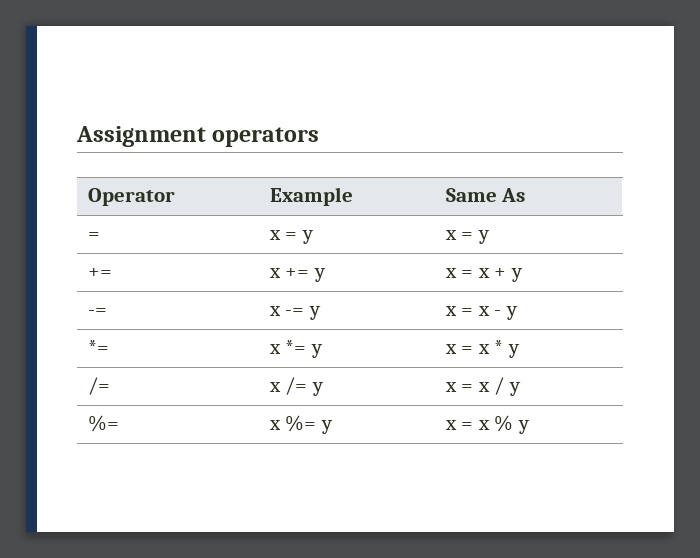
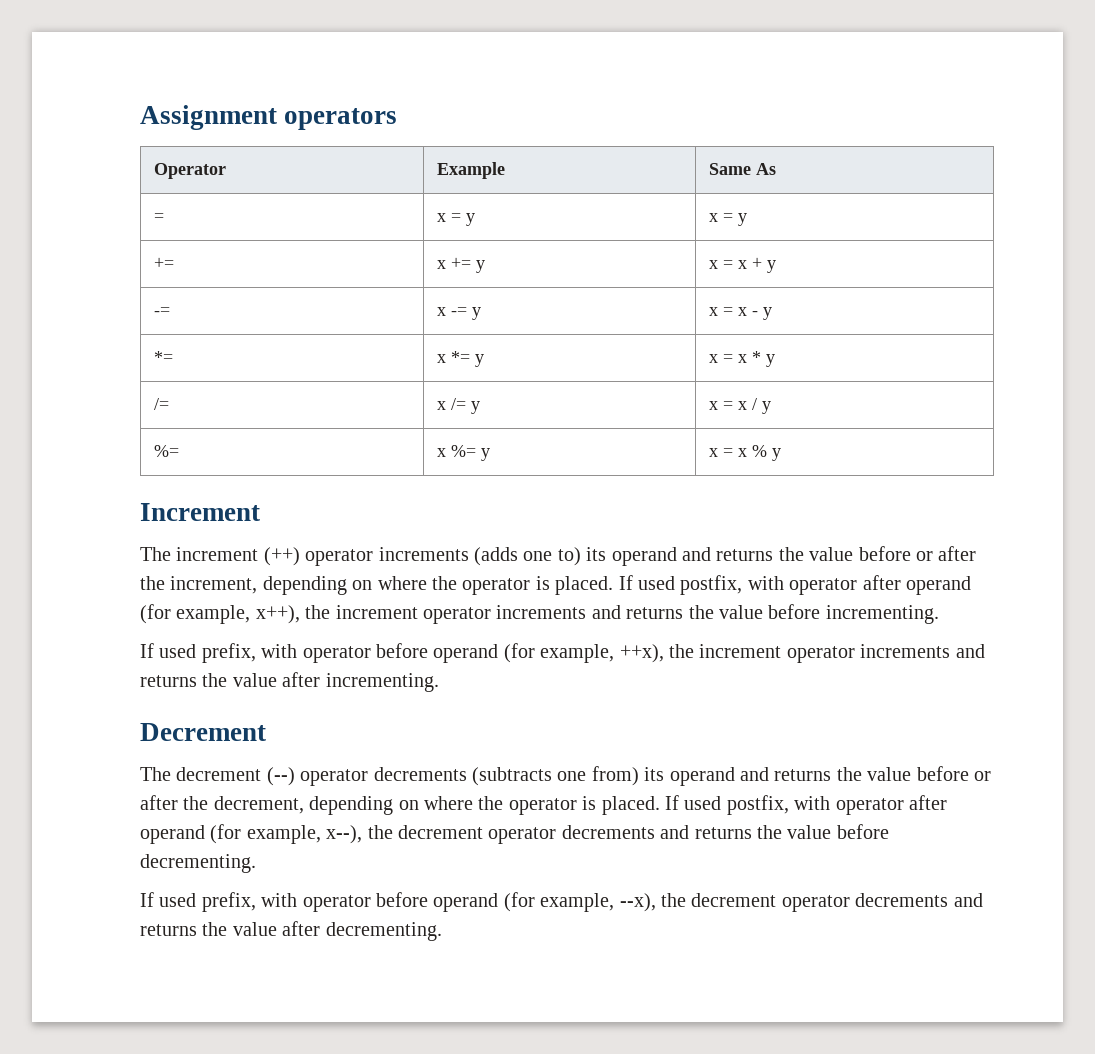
+ Increment
+ The increment (++) operator increments (adds one to) its operand and returns the value before or after the increment, depending on where the operator is placed. If used postfix, with operator after operand (for example, x++), the increment operator increments and returns the value before incrementing.
+ If used prefix, with operator before operand (for example, ++x), the increment operator increments and returns the value after incrementing.
+ Decrement
+ The decrement (--) operator decrements (subtracts one from) its operand and returns the value before or after the decrement, depending on where the operator is placed. If used postfix, with operator after operand (for example, x--), the decrement operator decrements and returns the value before decrementing.
+ If used prefix, with operator before operand (for example, --x), the decrement operator decrements and returns the value after decrementing.

